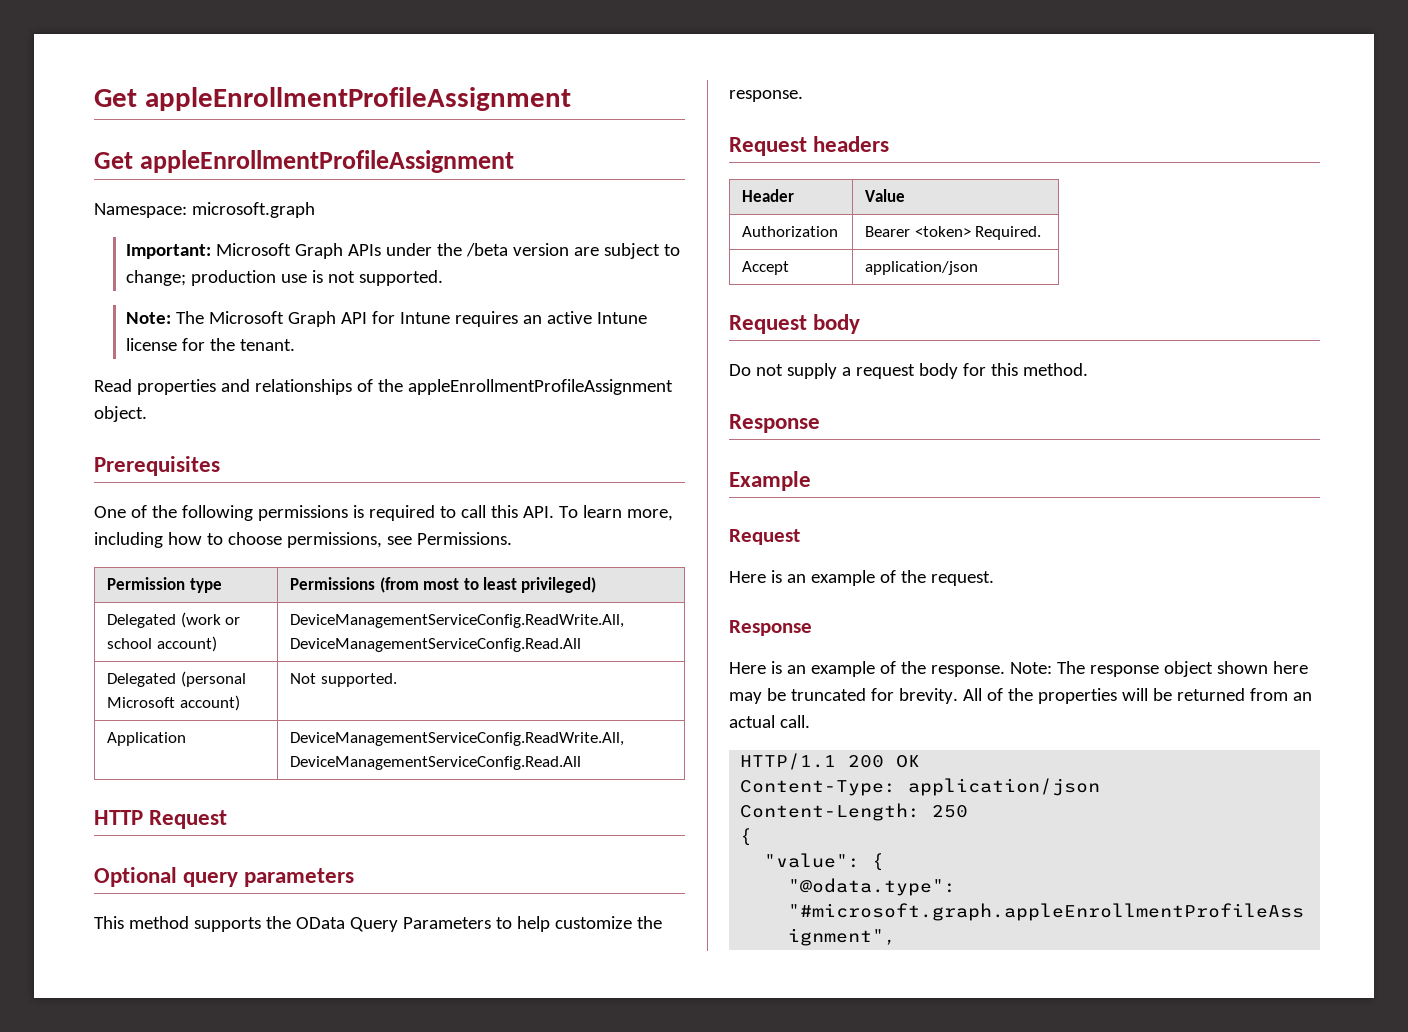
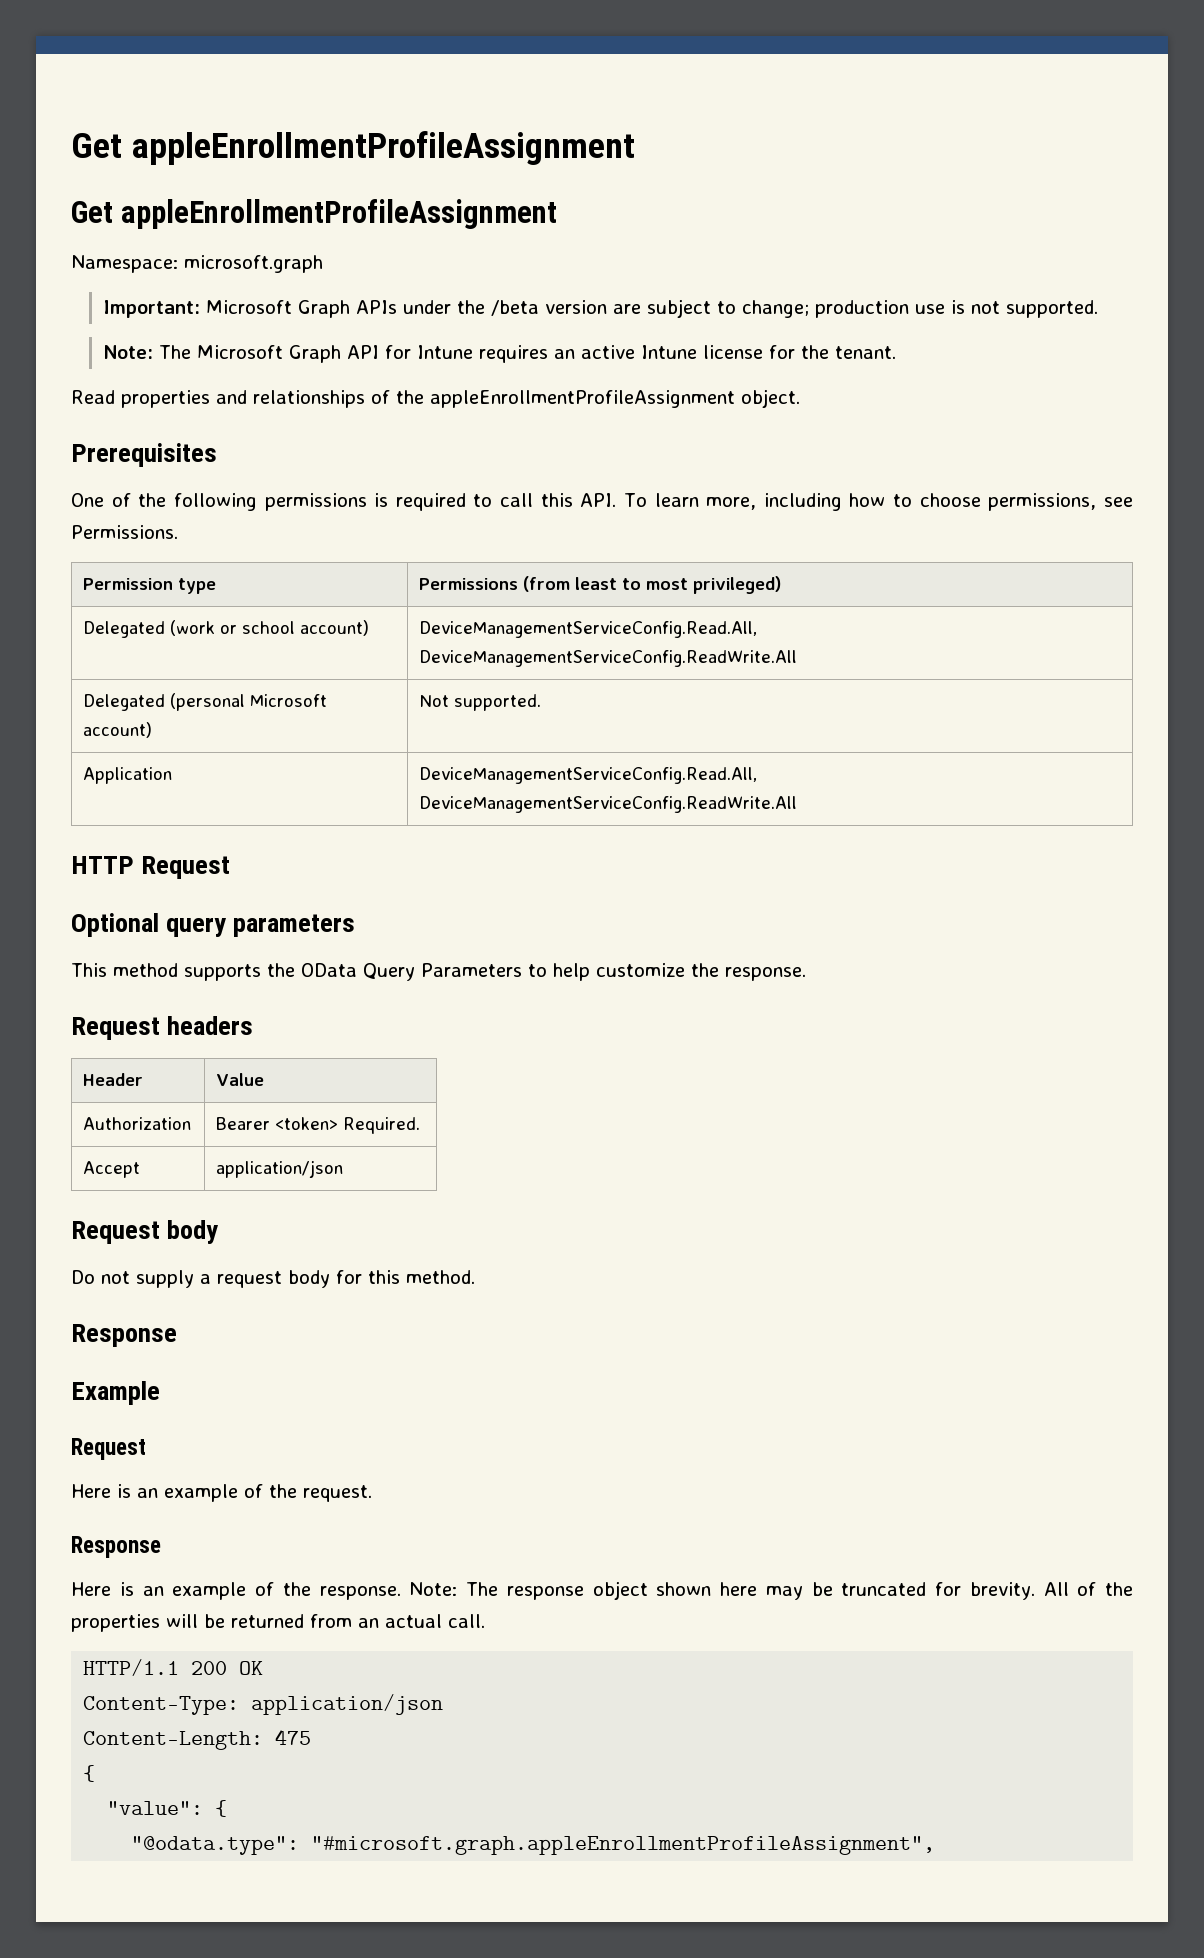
- Permission type | Permissions (from most to least privileged)
+ Permission type | Permissions (from least to most privileged)
- Delegated (work or school account) | DeviceManagementServiceConfig.ReadWrite.All, DeviceManagementServiceConfig.Read.All
+ Delegated (work or school account) | DeviceManagementServiceConfig.Read.All, DeviceManagementServiceConfig.ReadWrite.All
- Application | DeviceManagementServiceConfig.ReadWrite.All, DeviceManagementServiceConfig.Read.All
+ Application | DeviceManagementServiceConfig.Read.All, DeviceManagementServiceConfig.ReadWrite.All
- Content-Length: 250
+ Content-Length: 475

